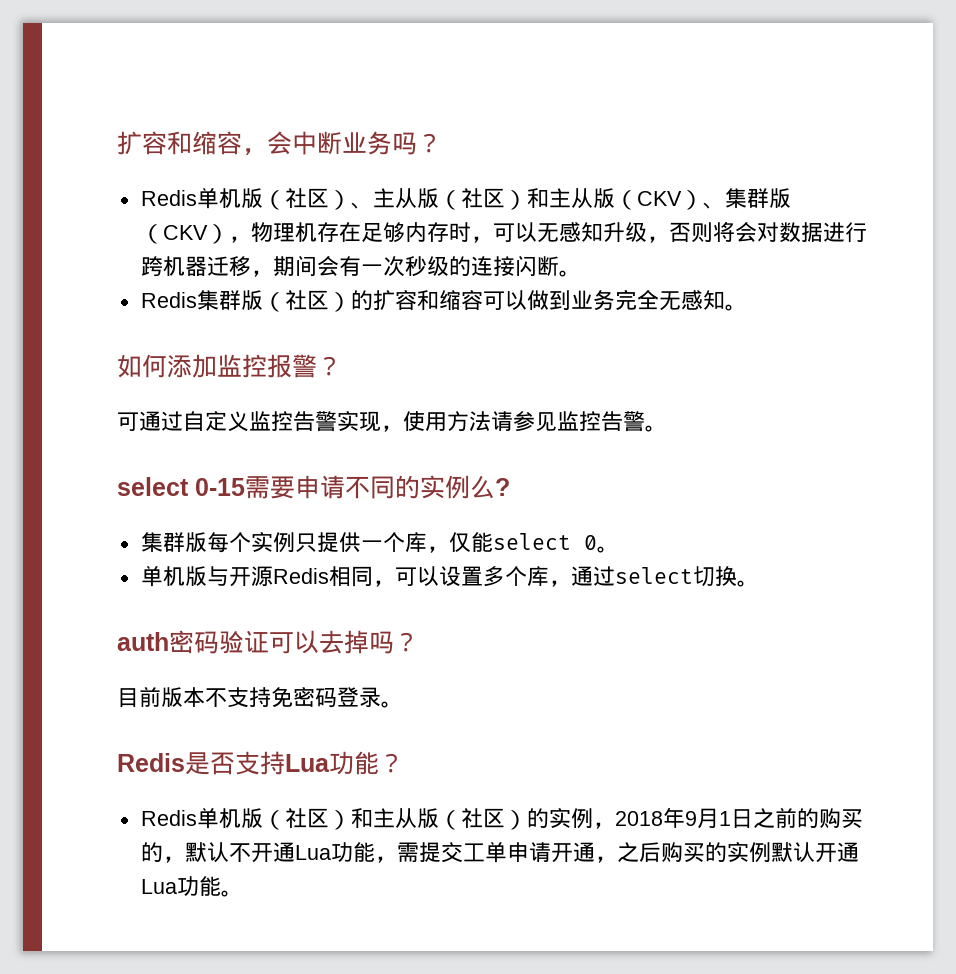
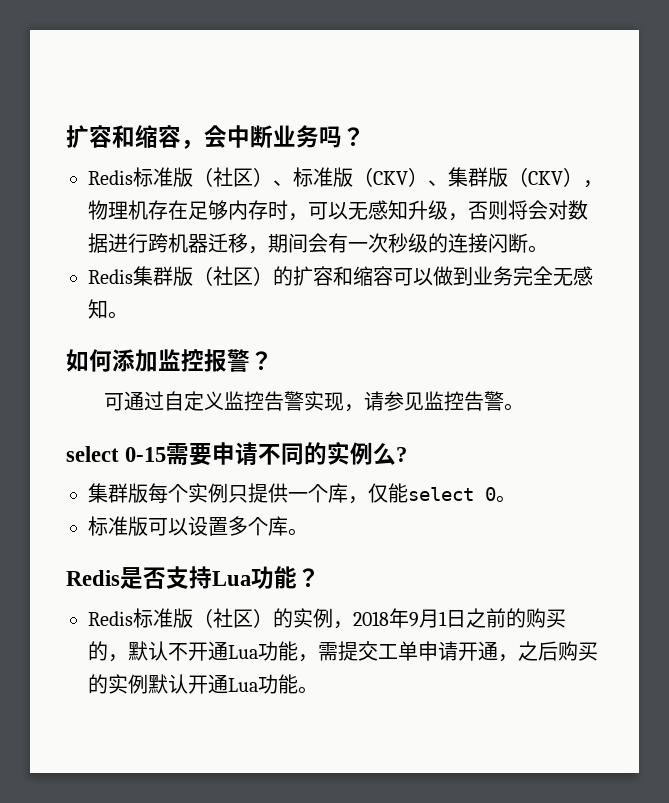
- Redis单机版（社区）、主从版（社区）和主从版（CKV）、集群版（CKV），物理机存在足够内存时，可以无感知升级，否则将会对数据进行跨机器迁移，期间会有一次秒级的连接闪断。
+ Redis标准版（社区）、标准版（CKV）、集群版（CKV），物理机存在足够内存时，可以无感知升级，否则将会对数据进行跨机器迁移，期间会有一次秒级的连接闪断。
- 可通过自定义监控告警实现，使用方法请参见监控告警。
+ 可通过自定义监控告警实现，请参见监控告警。
- 单机版与开源Redis相同，可以设置多个库，通过select切换。
- auth密码验证可以去掉吗？
- 目前版本不支持免密码登录。
+ 标准版可以设置多个库。
- Redis单机版（社区）和主从版（社区）的实例，2018年9月1日之前的购买的，默认不开通Lua功能，需提交工单申请开通，之后购买的实例默认开通Lua功能。
+ Redis标准版（社区）的实例，2018年9月1日之前的购买的，默认不开通Lua功能，需提交工单申请开通，之后购买的实例默认开通Lua功能。

